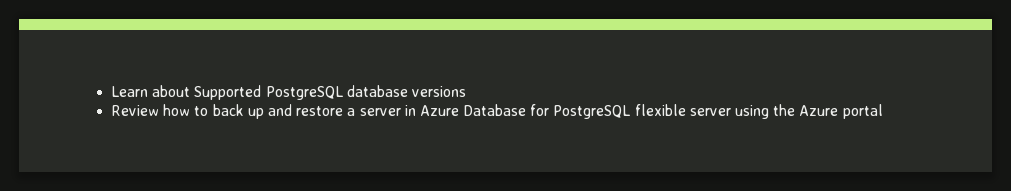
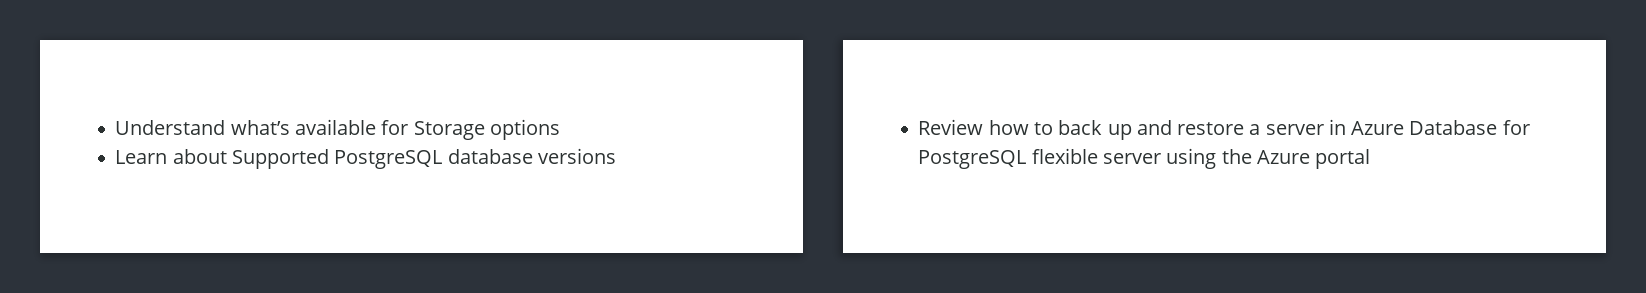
+ Understand what’s available for Storage options

